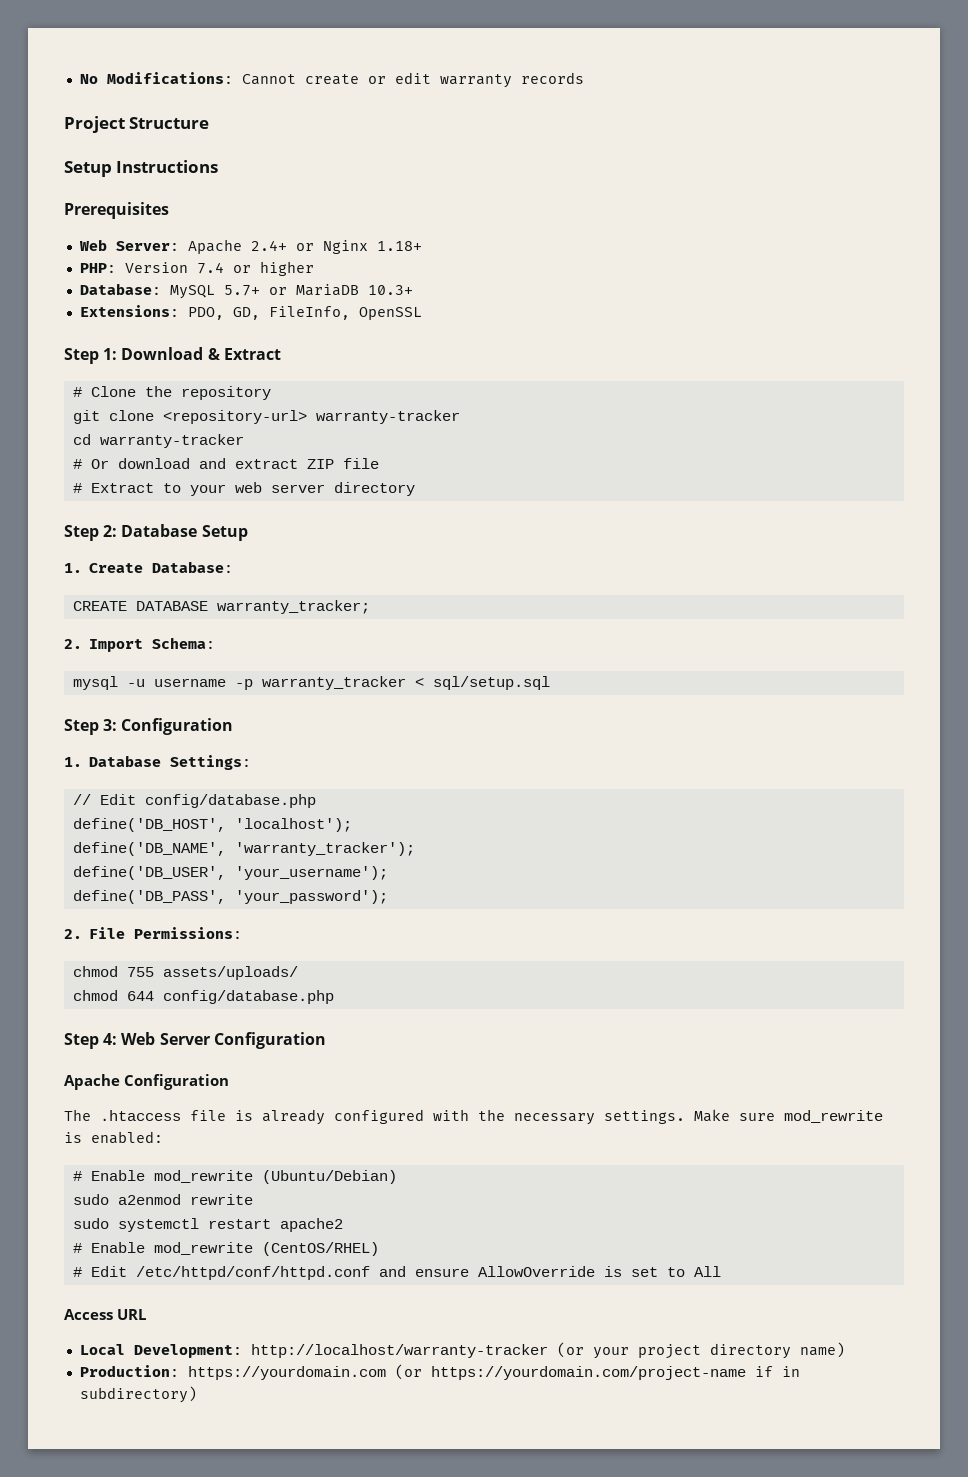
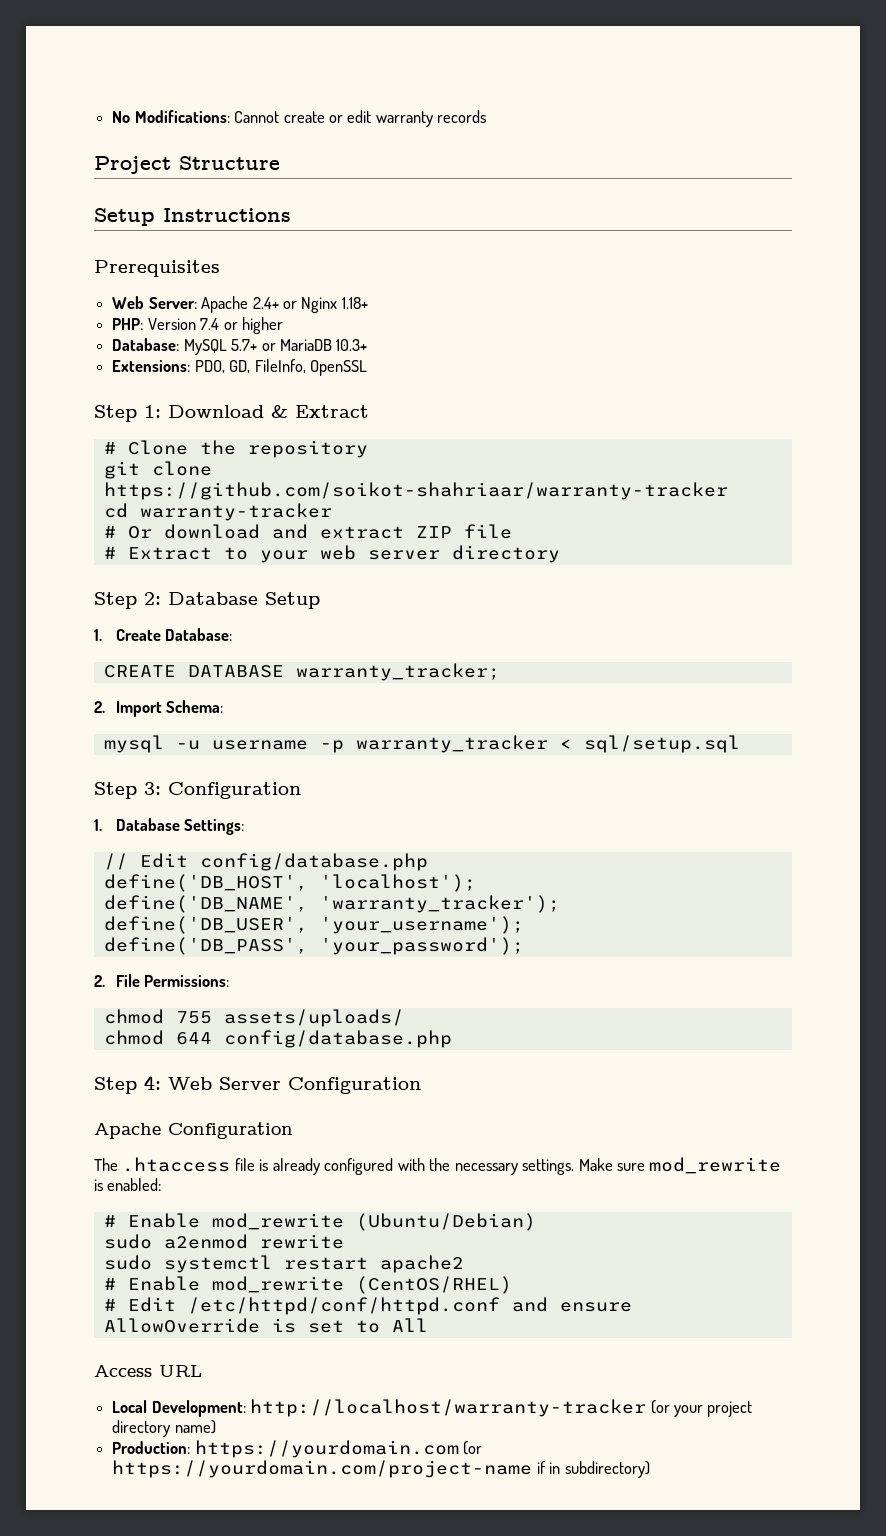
- git clone <repository-url> warranty-tracker
+ git clone https://github.com/soikot-shahriaar/warranty-tracker

